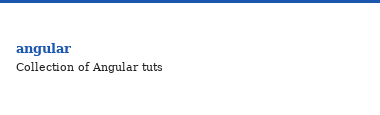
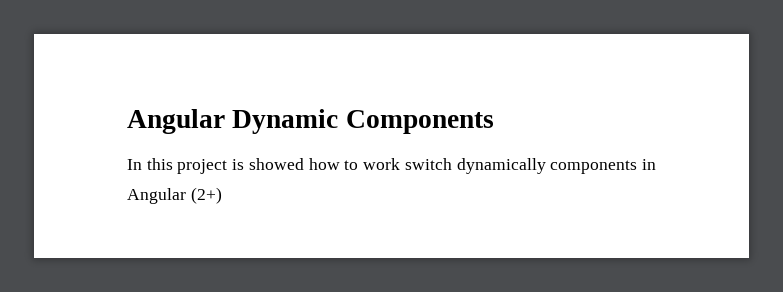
- angular
- Collection of Angular tuts
+ Angular Dynamic Components
+ In this project is showed how to work switch dynamically components in Angular (2+)

